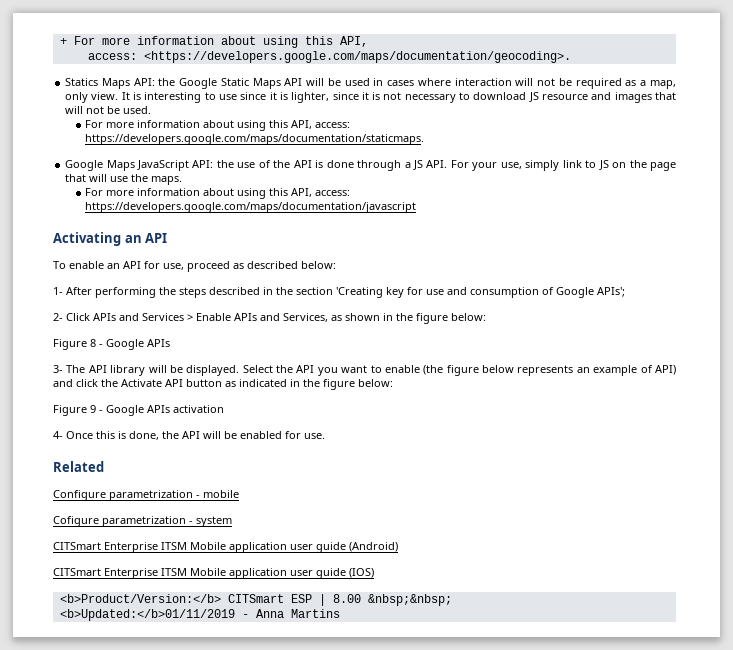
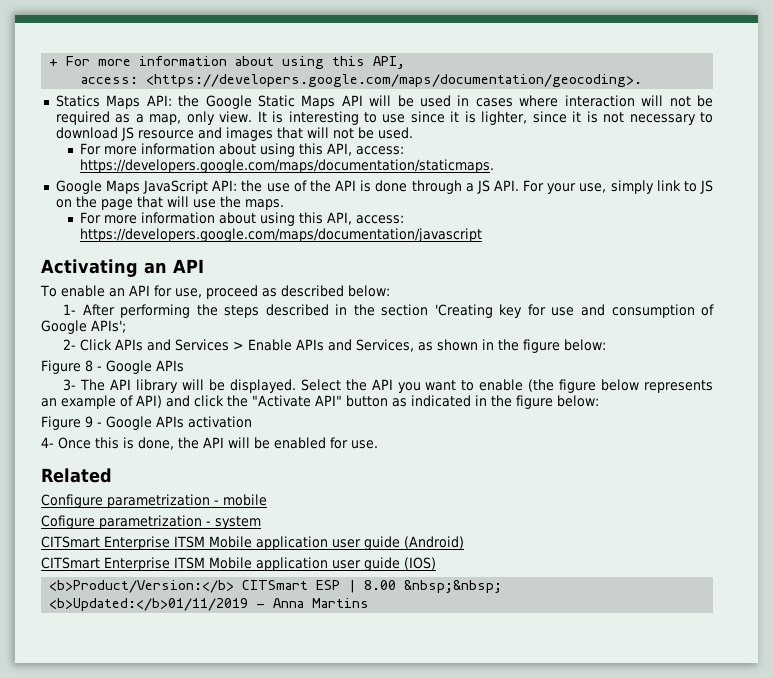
- Select the API you want to enable (the figure below represents an example of API) and click the Activate API button as indicated in the figure below:
+ Select the API you want to enable (the figure below represents an example of API) and click the "Activate API" button as indicated in the figure below:

